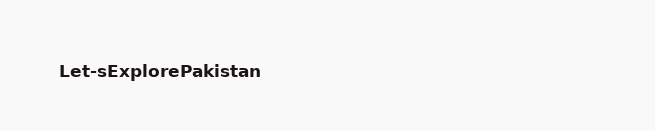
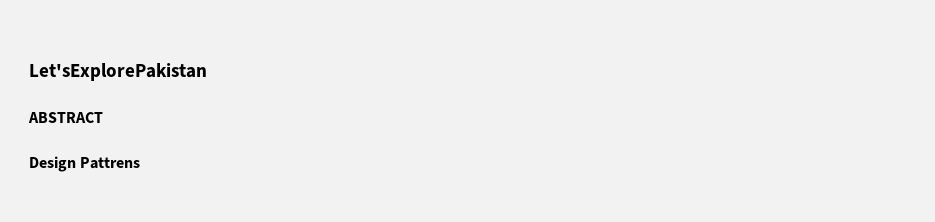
- Let-sExplorePakistan
+ Let'sExplorePakistan
+ ABSTRACT
+ Design Pattrens

